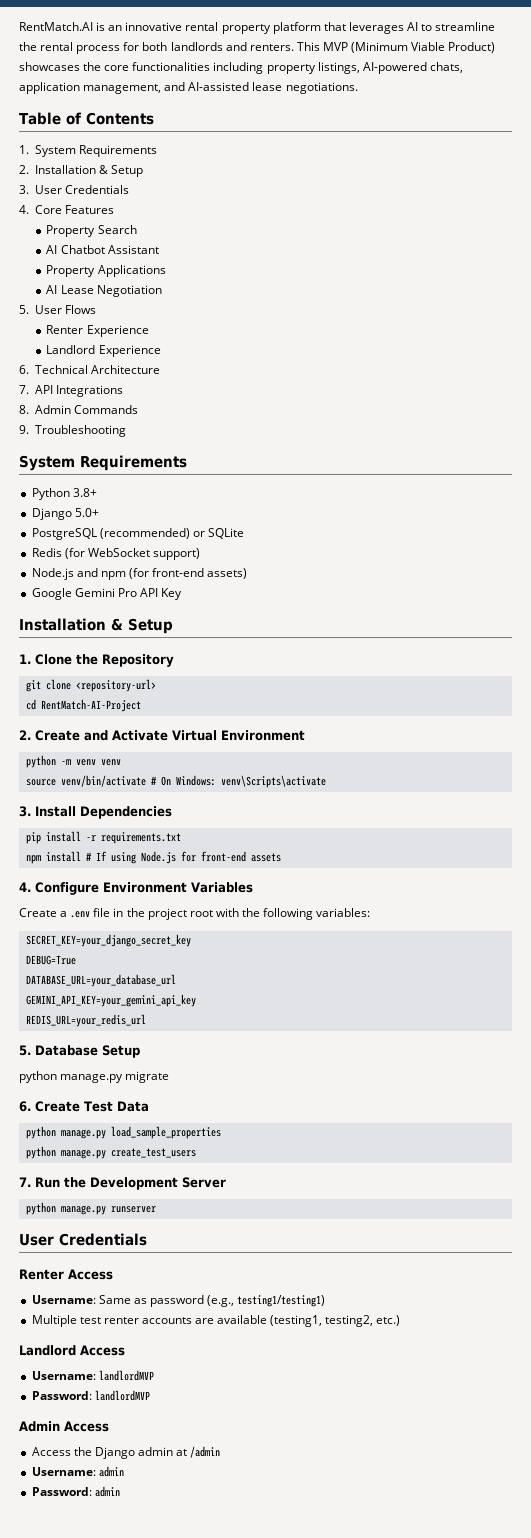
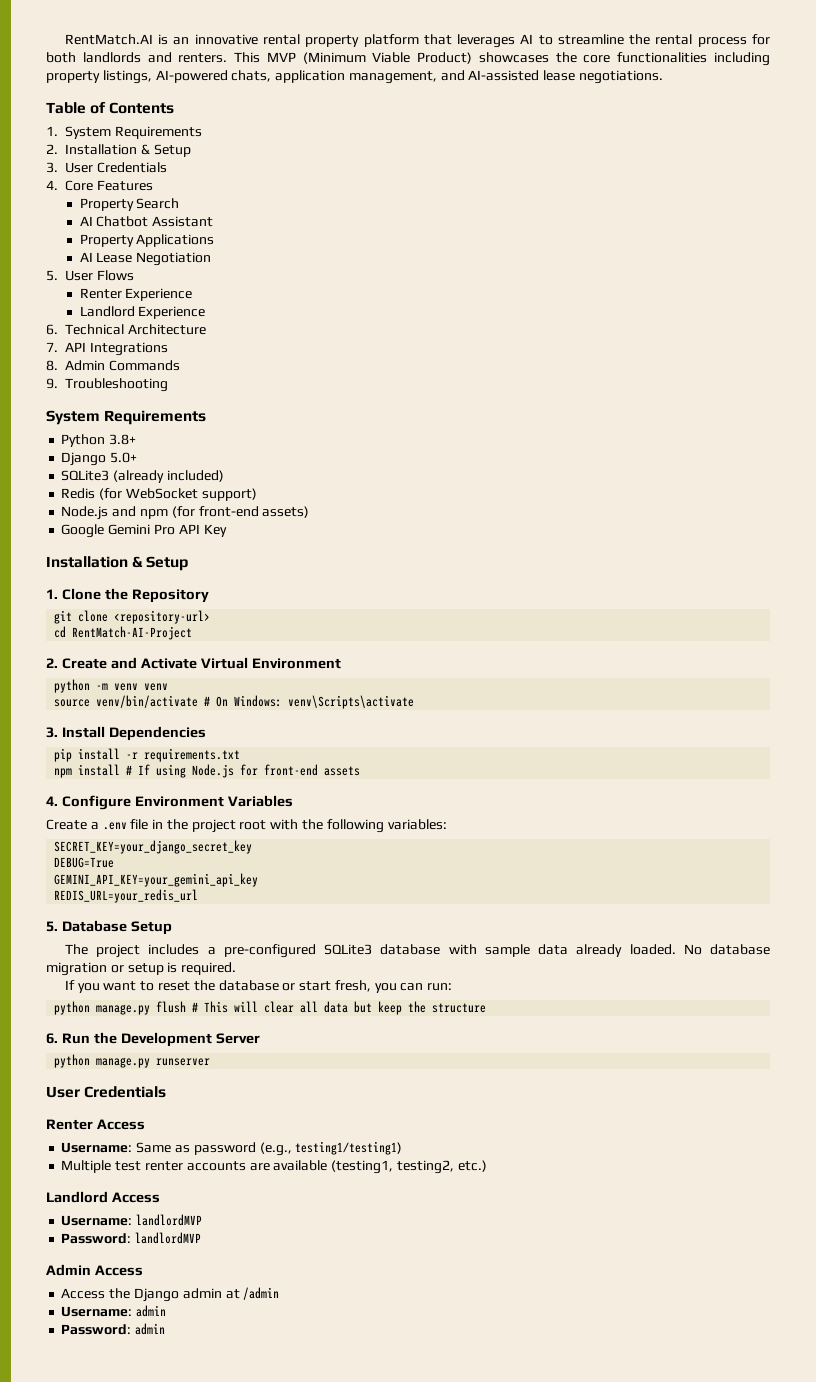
- PostgreSQL (recommended) or SQLite
+ SQLite3 (already included)
- DATABASE_URL=your_database_url
- python manage.py migrate
- 6. Create Test Data
- python manage.py load_sample_properties
- python manage.py create_test_users
- 7. Run the Development Server
+ The project includes a pre-configured SQLite3 database with sample data already loaded. No database migration or setup is required.
+ If you want to reset the database or start fresh, you can run:
+ python manage.py flush # This will clear all data but keep the structure
+ 6. Run the Development Server

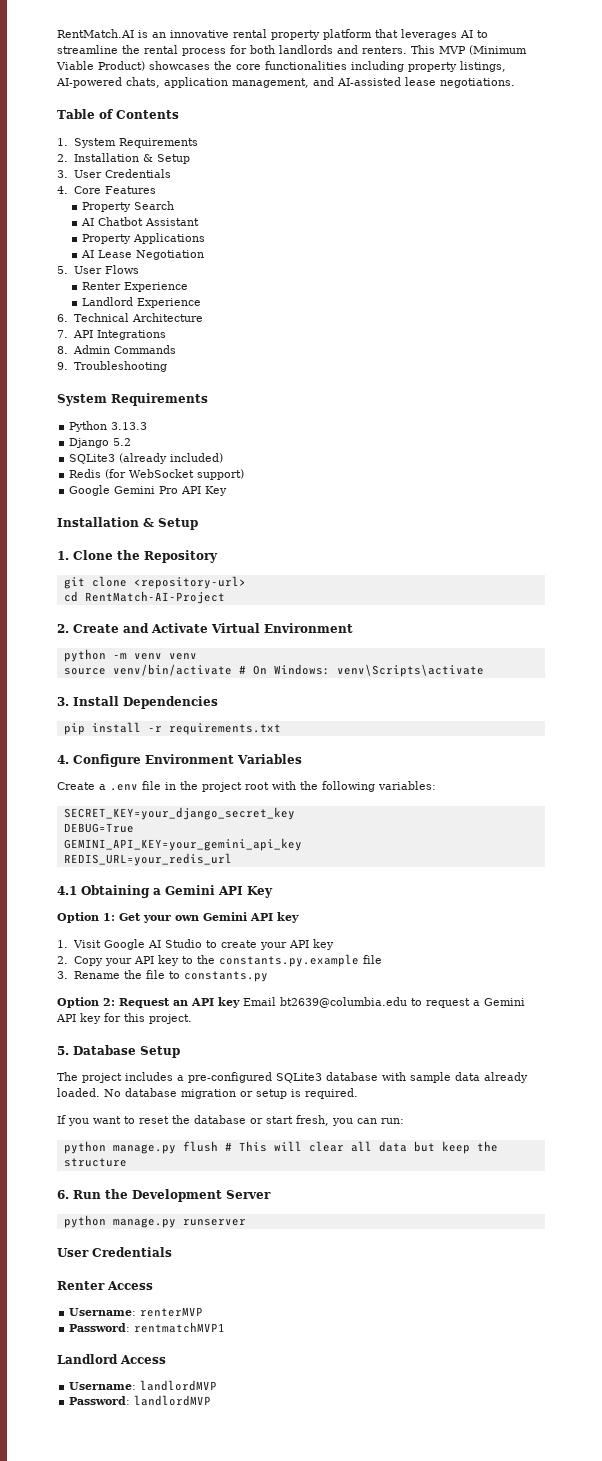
- Python 3.8+
- Django 5.0+
+ Python 3.13.3
+ Django 5.2
- Node.js and npm (for front-end assets)
- npm install # If using Node.js for front-end assets
+ 4.1 Obtaining a Gemini API Key
+ Option 1: Get your own Gemini API key
+ 1. Visit Google AI Studio to create your API key
+ 2. Copy your API key to the constants.py.example file
+ 3. Rename the file to constants.py
+ Option 2: Request an API key Email bt2639@columbia.edu to request a Gemini API key for this project.
- Username: Same as password (e.g., testing1/testing1)
- Multiple test renter accounts are available (testing1, testing2, etc.)
+ Username: renterMVP
+ Password: rentmatchMVP1
- Admin Access
- Access the Django admin at /admin
- Username: admin
- Password: admin

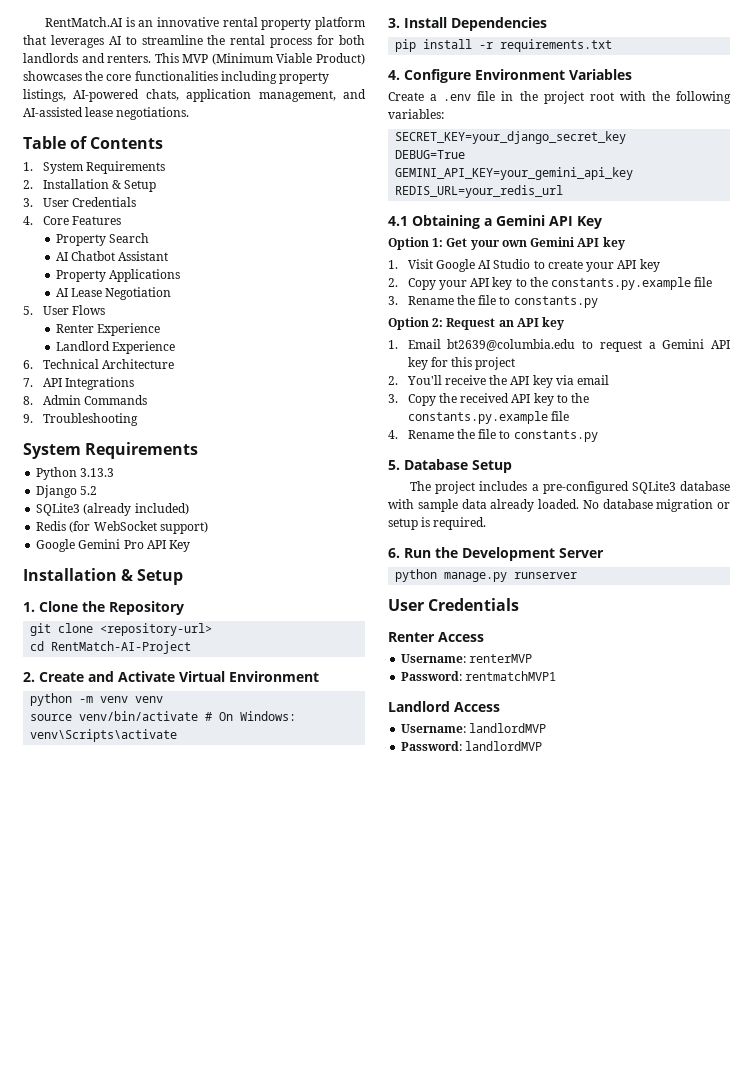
- Option 2: Request an API key Email bt2639@columbia.edu to request a Gemini API key for this project.
+ Option 2: Request an API key
+ 1. Email bt2639@columbia.edu to request a Gemini API key for this project
+ 2. You'll receive the API key via email
+ 3. Copy the received API key to the constants.py.example file
+ 4. Rename the file to constants.py
- If you want to reset the database or start fresh, you can run:
- python manage.py flush # This will clear all data but keep the structure

